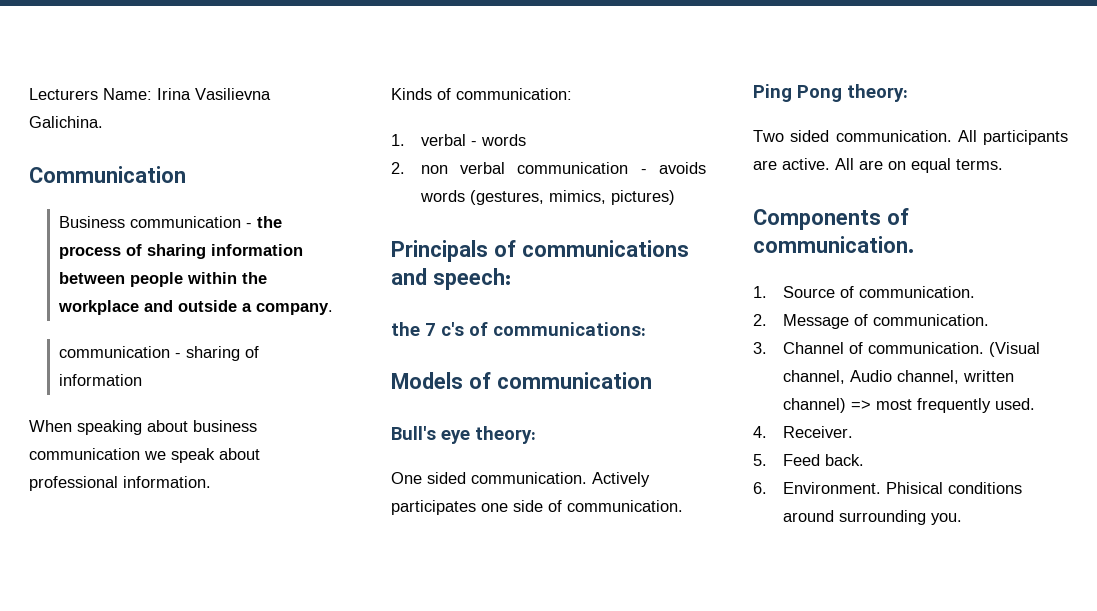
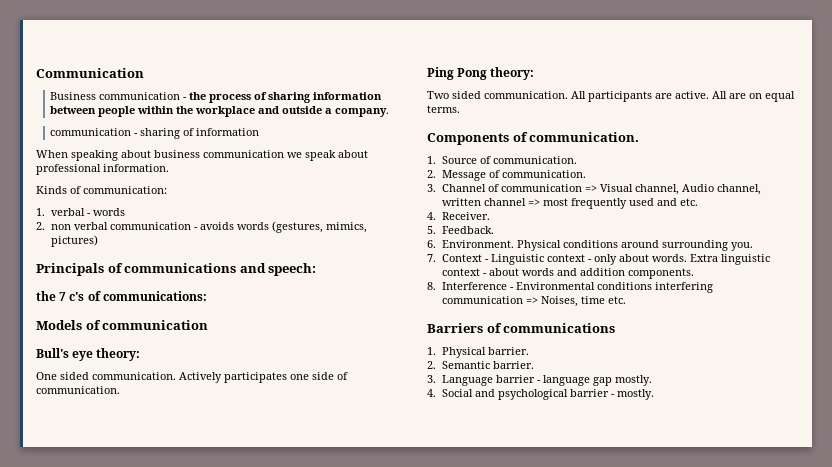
- Lecturers Name: Irina Vasilievna Galichina.
- 3. Channel of communication. (Visual channel, Audio channel, written channel) => most frequently used.
+ 3. Channel of communication => Visual channel, Audio channel, written channel => most frequently used and etc.
- 5. Feed back.
+ 5. Feedback.
- Phisical conditions around surrounding you.
+ Physical conditions around surrounding you.
+ 7. Context - Linguistic context - only about words. Extra linguistic context - about words and addition components.
+ 8. Interference - Environmental conditions interfering communication => Noises, time etc.
+ Barriers of communications
+ 1. Physical barrier.
+ 2. Semantic barrier.
+ 3. Language barrier - language gap mostly.
+ 4. Social and psychological barrier - mostly.

